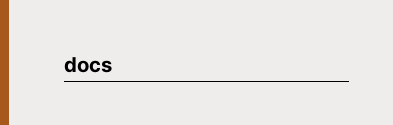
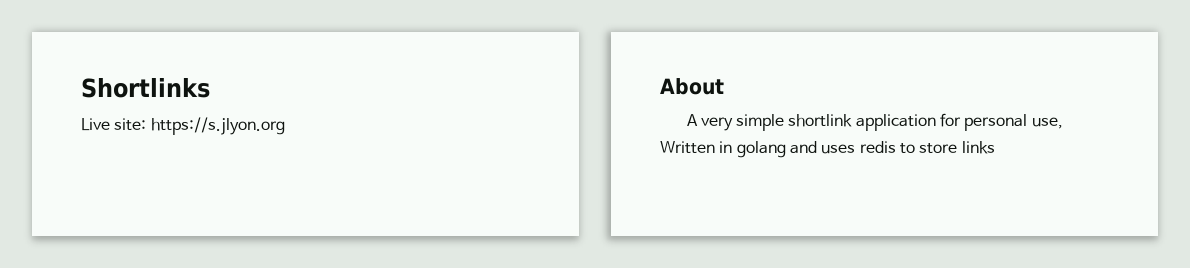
- docs
+ Shortlinks
+ Live site: https://s.jlyon.org
+ About
+ A very simple shortlink application for personal use, Written in golang and uses redis to store links

